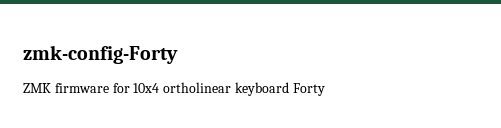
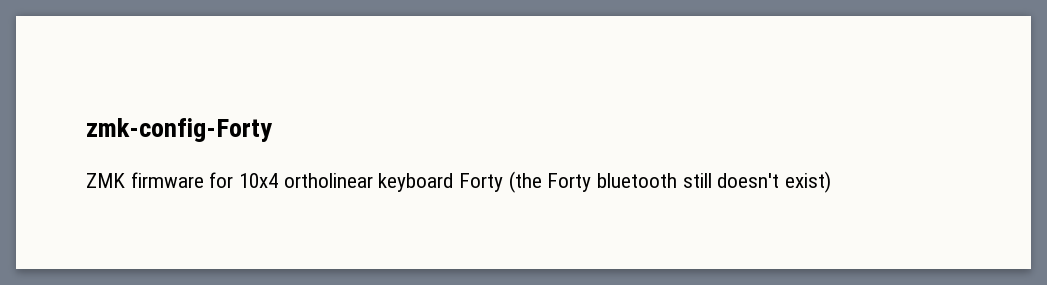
- ZMK firmware for 10x4 ortholinear keyboard Forty
+ ZMK firmware for 10x4 ortholinear keyboard Forty (the Forty bluetooth still doesn't exist)

